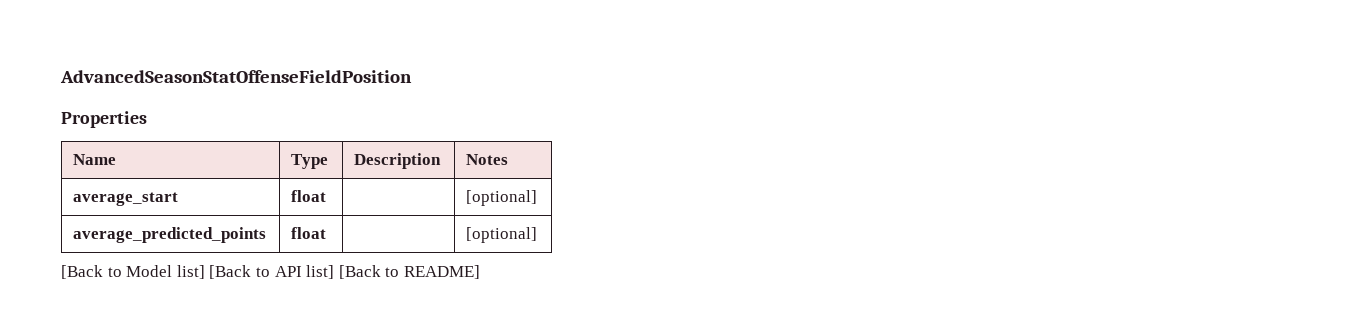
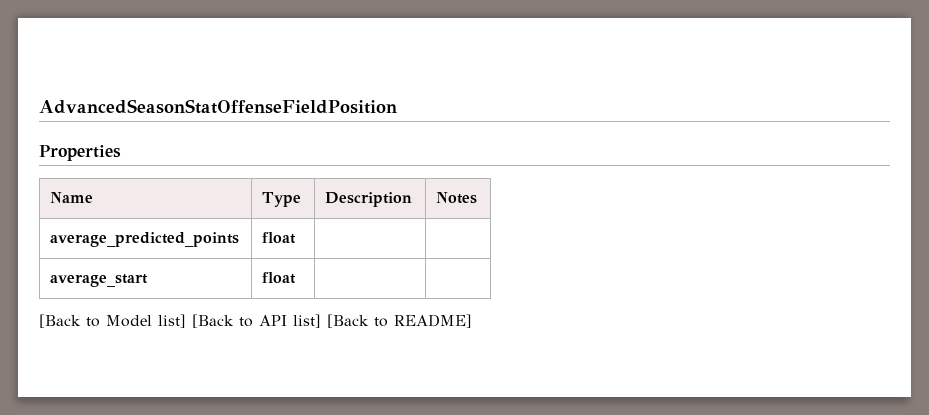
+ average_predicted_points | float | |
- average_start | float | | [optional]
- average_predicted_points | float | | [optional]
+ average_start | float | |

